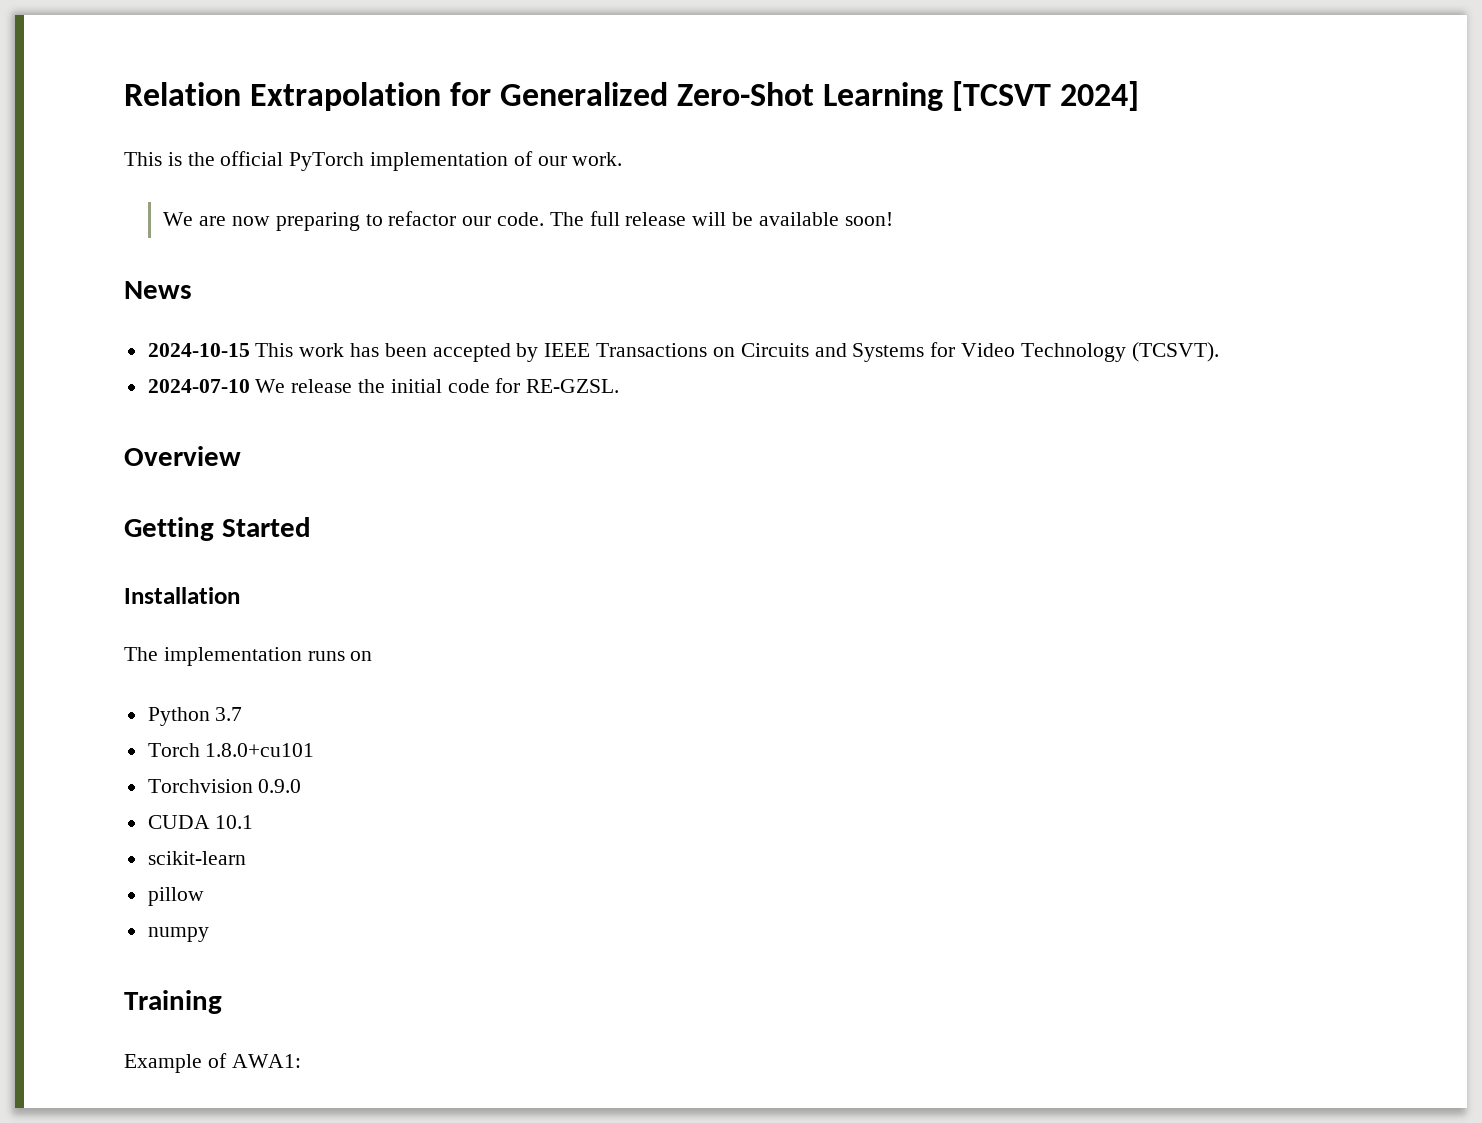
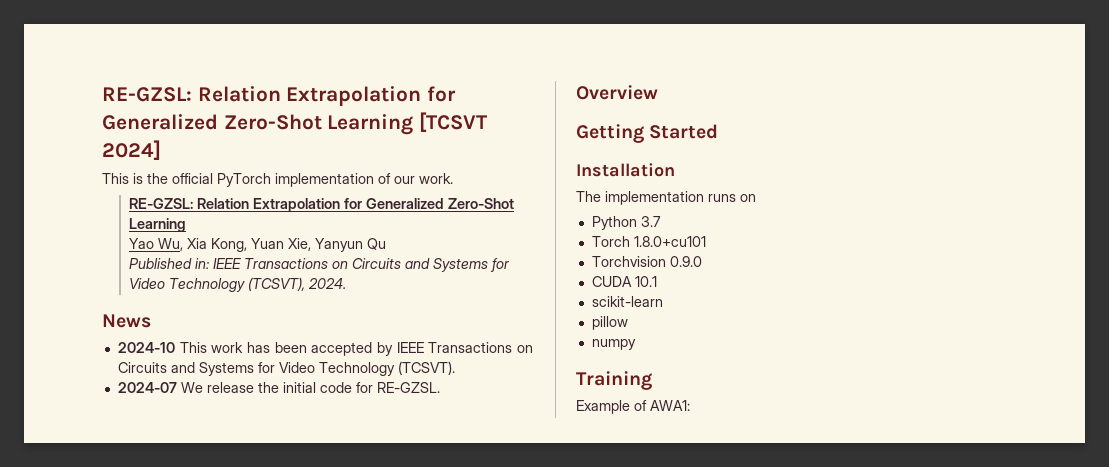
- Relation Extrapolation for Generalized Zero-Shot Learning [TCSVT 2024]
+ RE-GZSL: Relation Extrapolation for Generalized Zero-Shot Learning [TCSVT 2024]
  This is the official PyTorch implementation of our work.
- We are now preparing to refactor our code. The full release will be available soon!
+ RE-GZSL: Relation Extrapolation for Generalized Zero-Shot Learning
+ Yao Wu, Xia Kong, Yuan Xie, Yanyun Qu
+ Published in: IEEE Transactions on Circuits and Systems for Video Technology (TCSVT), 2024.
- 2024-10-15 This work has been accepted by IEEE Transactions on Circuits and Systems for Video Technology (TCSVT).
+ 2024-10 This work has been accepted by IEEE Transactions on Circuits and Systems for Video Technology (TCSVT).
- 2024-07-10 We release the initial code for RE-GZSL.
+ 2024-07 We release the initial code for RE-GZSL.

